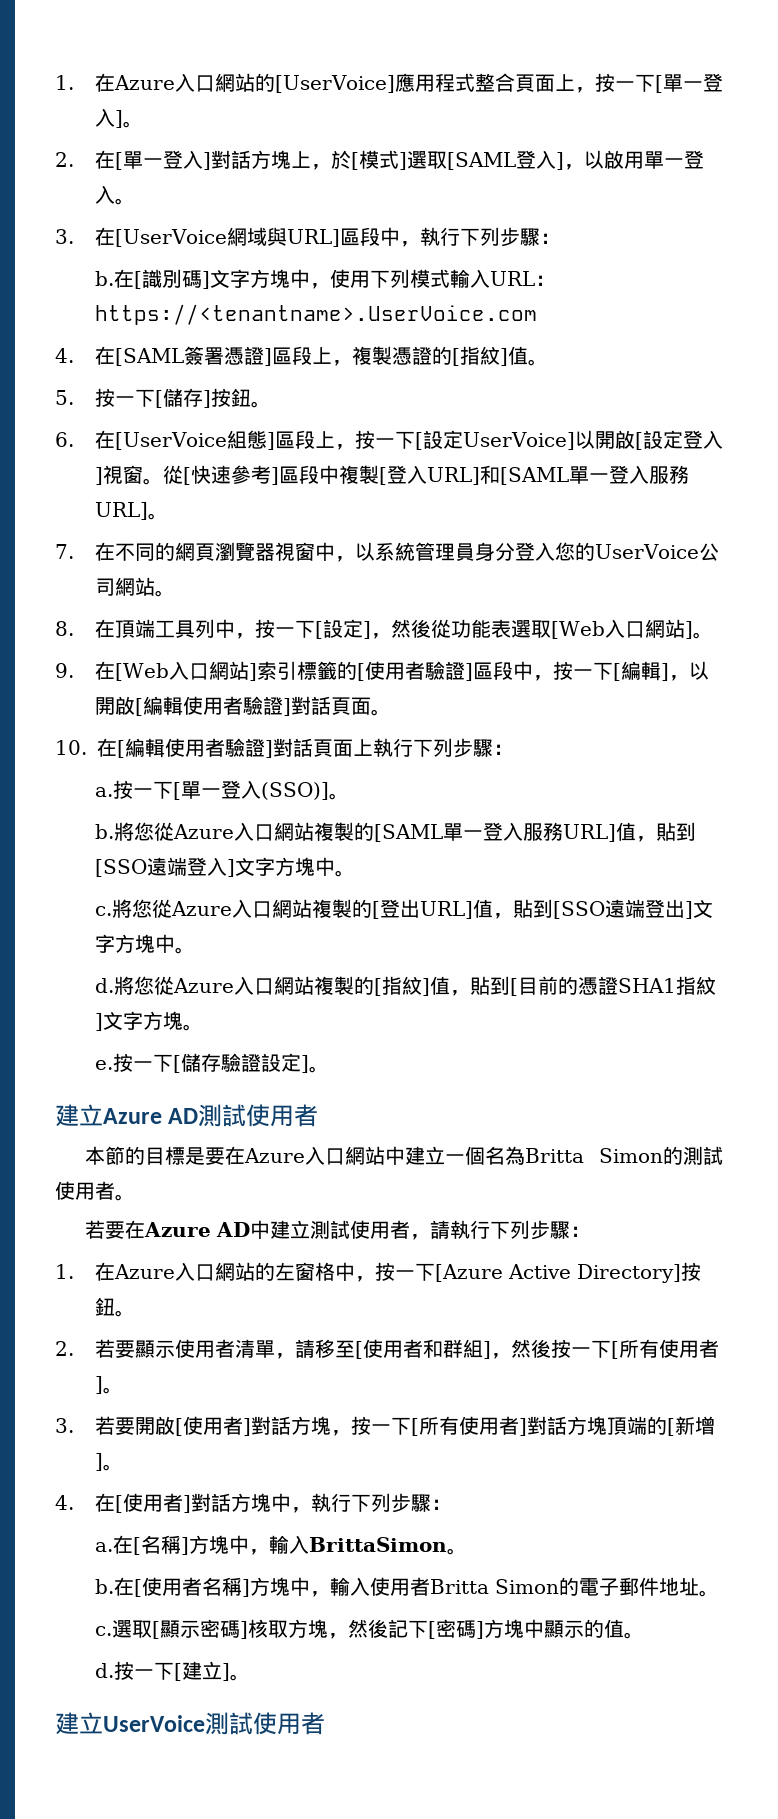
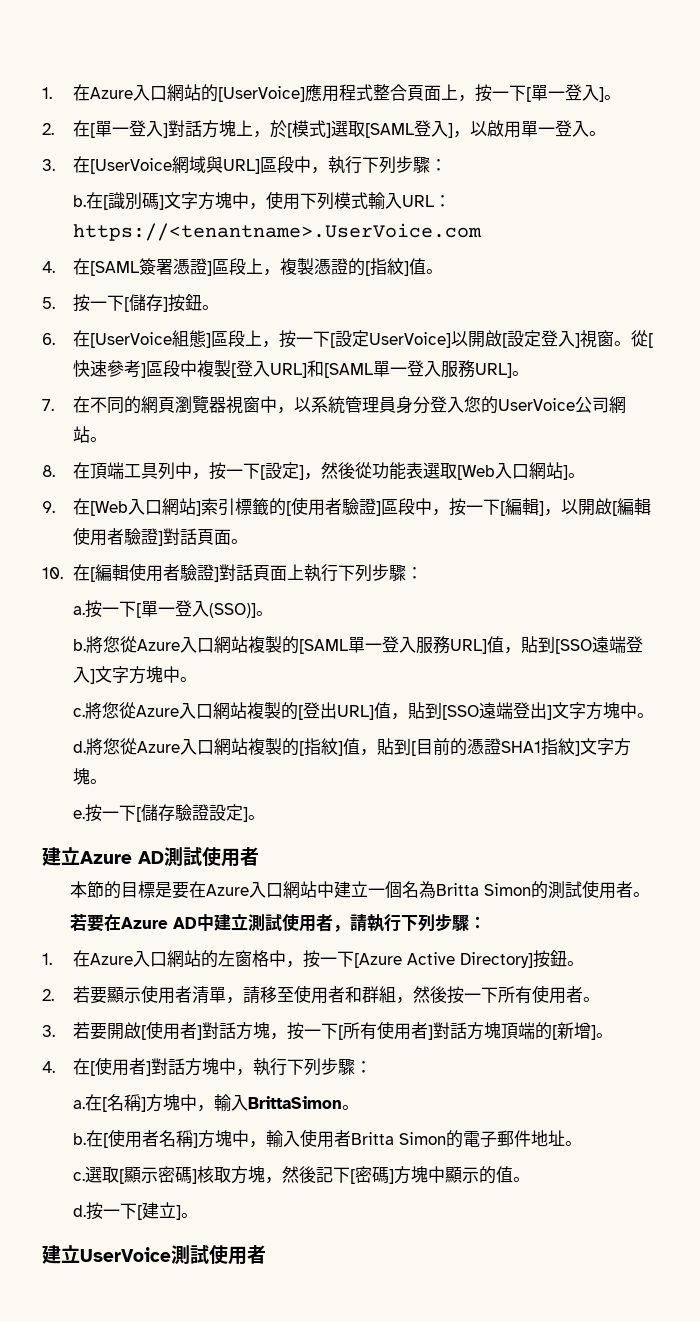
- 2.若要顯示使用者清單，請移至[使用者和群組]，然後按一下[所有使用者]。
+ 2.若要顯示使用者清單，請移至使用者和群組，然後按一下所有使用者。

